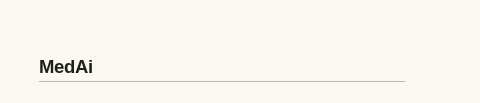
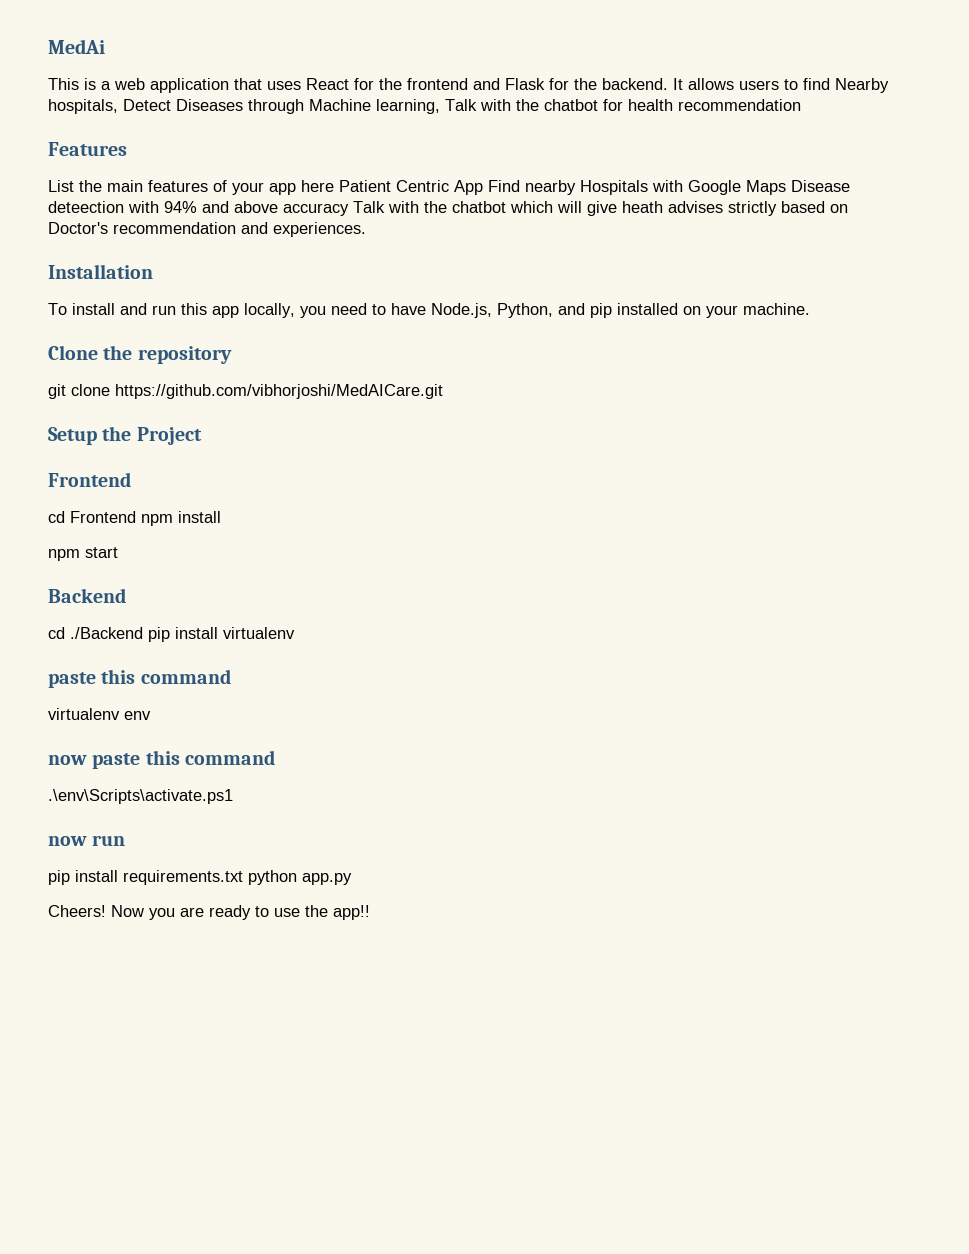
+ This is a web application that uses React for the frontend and Flask for the backend. It allows users to find Nearby hospitals, Detect Diseases through Machine learning, Talk with the chatbot for health recommendation
+ Features
+ List the main features of your app here Patient Centric App Find nearby Hospitals with Google Maps Disease deteection with 94% and above accuracy Talk with the chatbot which will give heath advises strictly based on Doctor's recommendation and experiences.
+ Installation
+ To install and run this app locally, you need to have Node.js, Python, and pip installed on your machine.
+ Clone the repository
+ git clone https://github.com/vibhorjoshi/MedAICare.git
+ Setup the Project
+ Frontend
+ cd Frontend npm install
+ npm start
+ Backend
+ cd ./Backend pip install virtualenv
+ paste this command
+ virtualenv env
+ now paste this command
+ .\env\Scripts\activate.ps1
+ now run
+ pip install requirements.txt python app.py
+ Cheers! Now you are ready to use the app!!

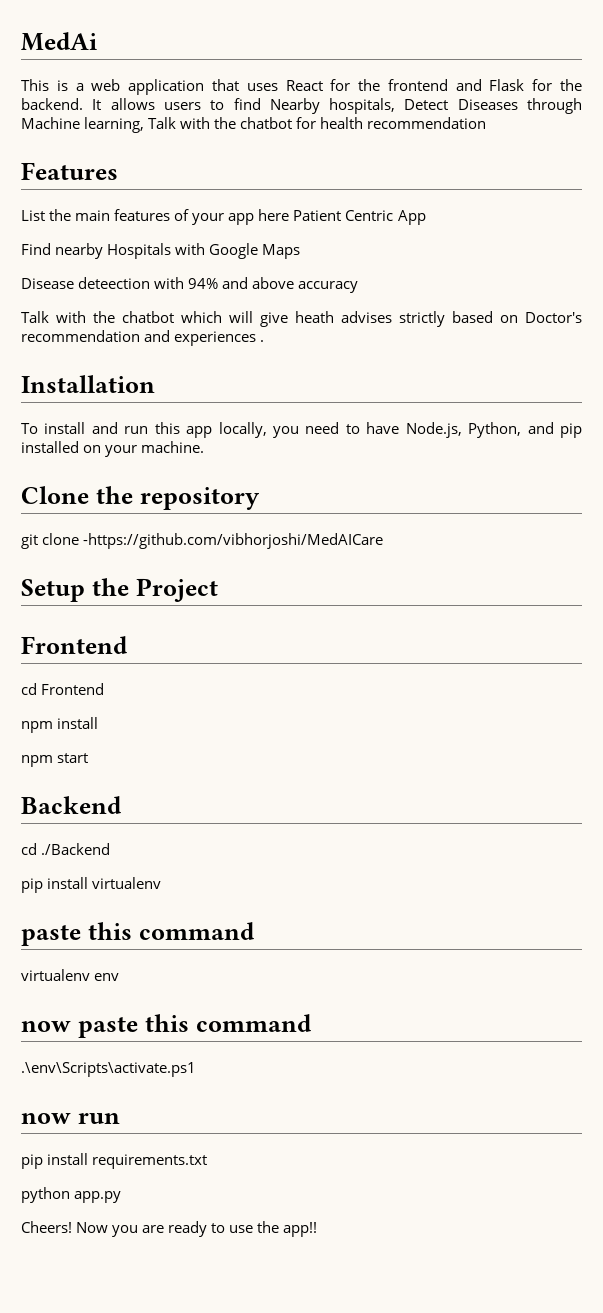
- List the main features of your app here Patient Centric App Find nearby Hospitals with Google Maps Disease deteection with 94% and above accuracy Talk with the chatbot which will give heath advises strictly based on Doctor's recommendation and experiences.
+ List the main features of your app here Patient Centric App
+ Find nearby Hospitals with Google Maps
+ Disease deteection with 94% and above accuracy
+ Talk with the chatbot which will give heath advises strictly based on Doctor's recommendation and experiences .
- git clone https://github.com/vibhorjoshi/MedAICare.git
+ git clone -https://github.com/vibhorjoshi/MedAICare
- cd Frontend npm install
+ cd Frontend
+ npm install
- cd ./Backend pip install virtualenv
+ cd ./Backend
+ pip install virtualenv
- pip install requirements.txt python app.py
+ pip install requirements.txt
+ python app.py

